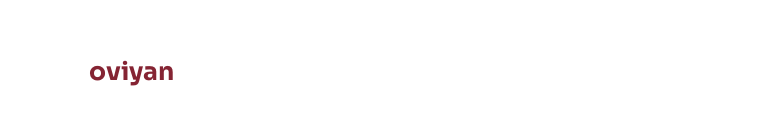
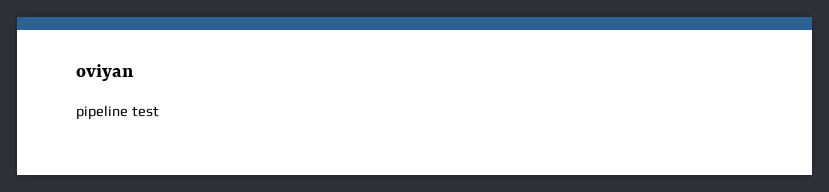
+ pipeline test

